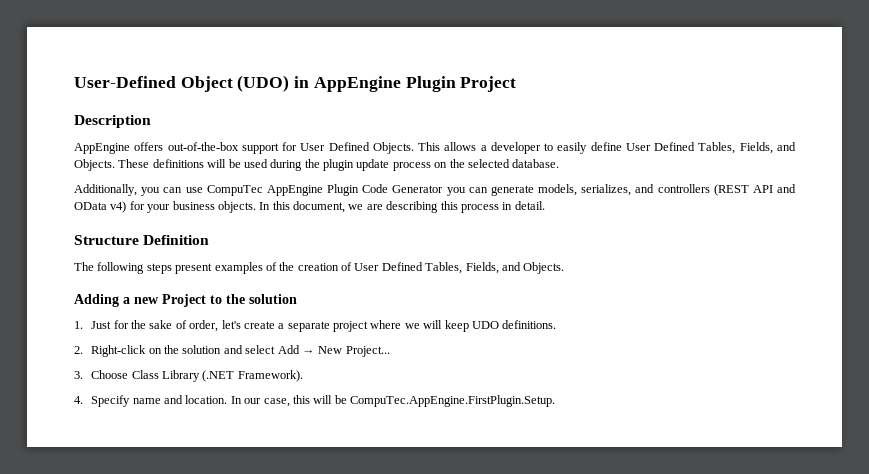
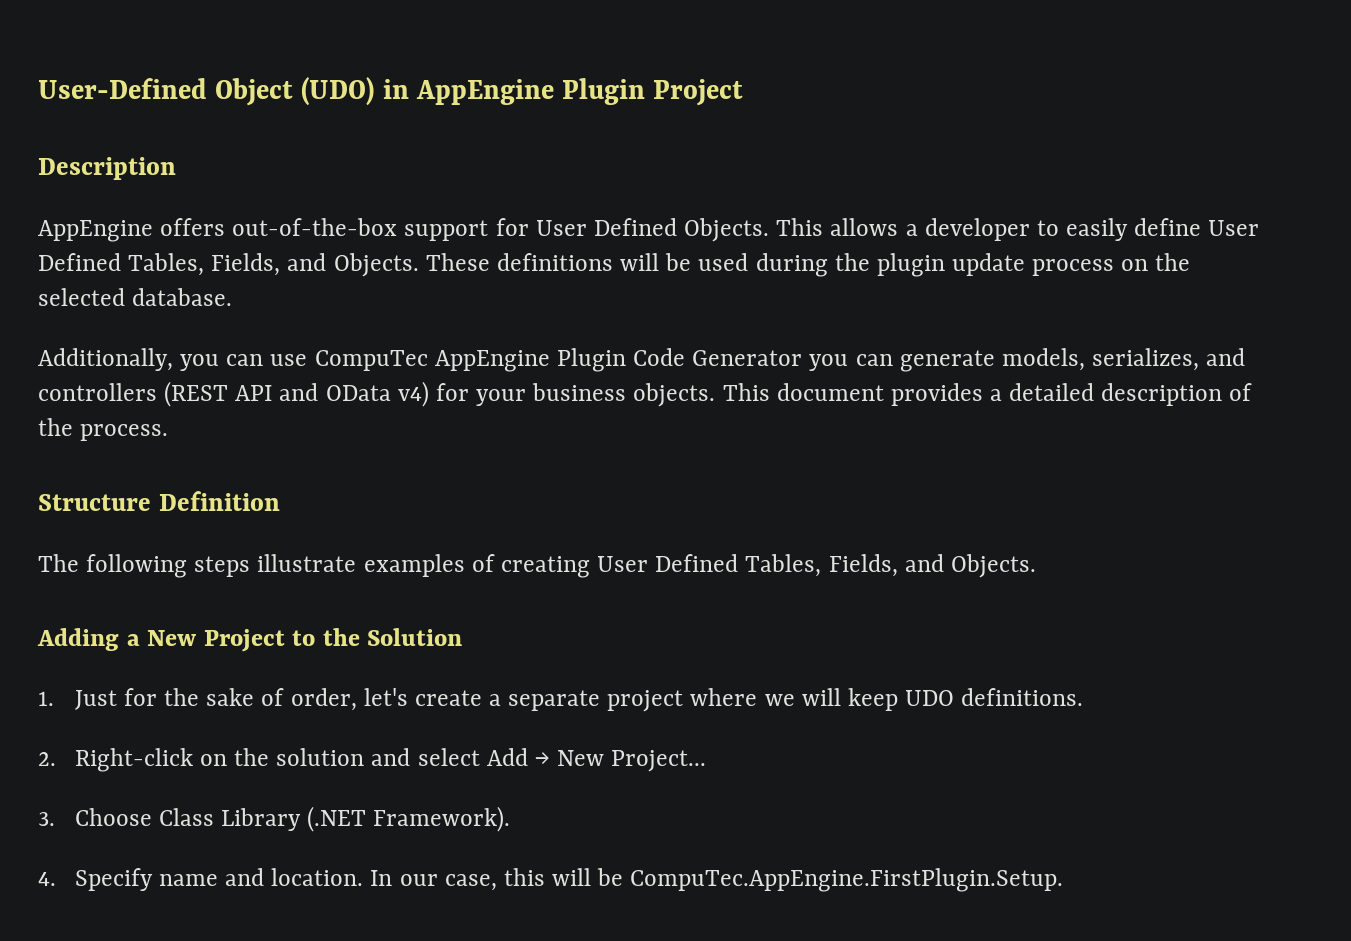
- In this document, we are describing this process in detail.
+ This document provides a detailed description of the process.
- The following steps present examples of the creation of User Defined Tables, Fields, and Objects.
+ The following steps illustrate examples of creating User Defined Tables, Fields, and Objects.
- Adding a new Project to the solution
+ Adding a New Project to the Solution

